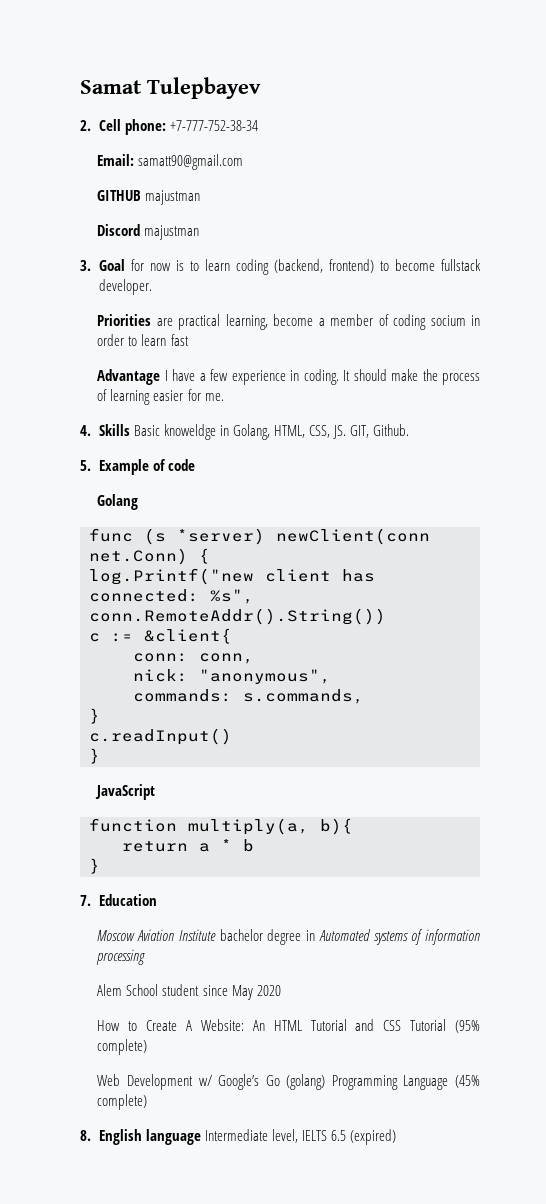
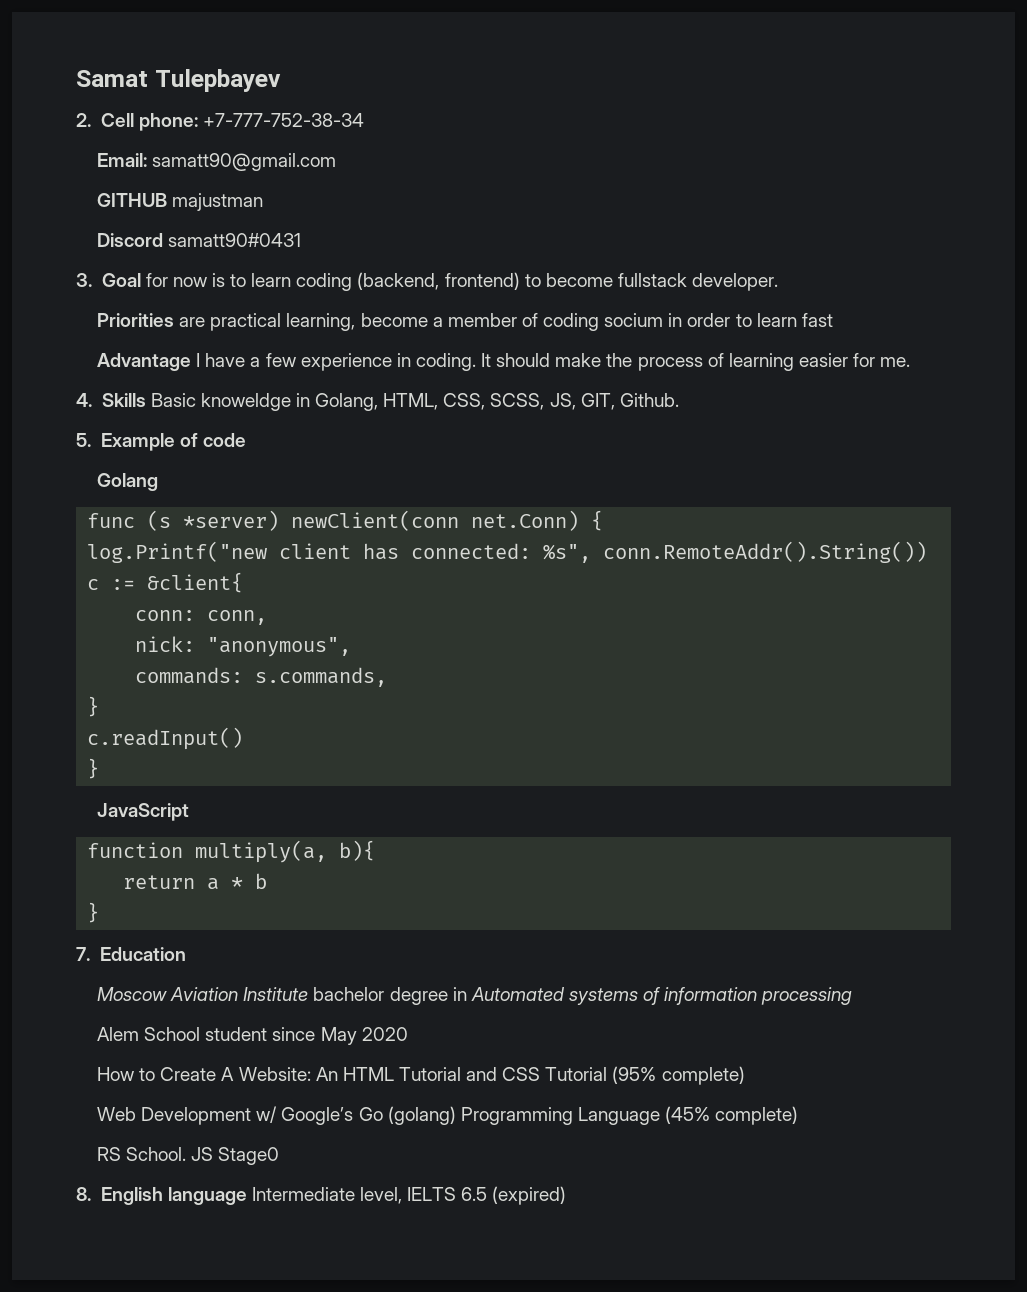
- Discord majustman
+ Discord samatt90#0431
- 4. Skills Basic knoweldge in Golang, HTML, CSS, JS. GIT, Github.
+ 4. Skills Basic knoweldge in Golang, HTML, CSS, SCSS, JS, GIT, Github.
+ RS School. JS Stage0

